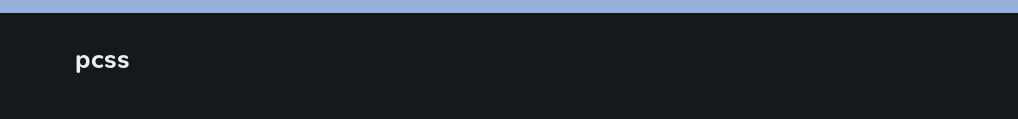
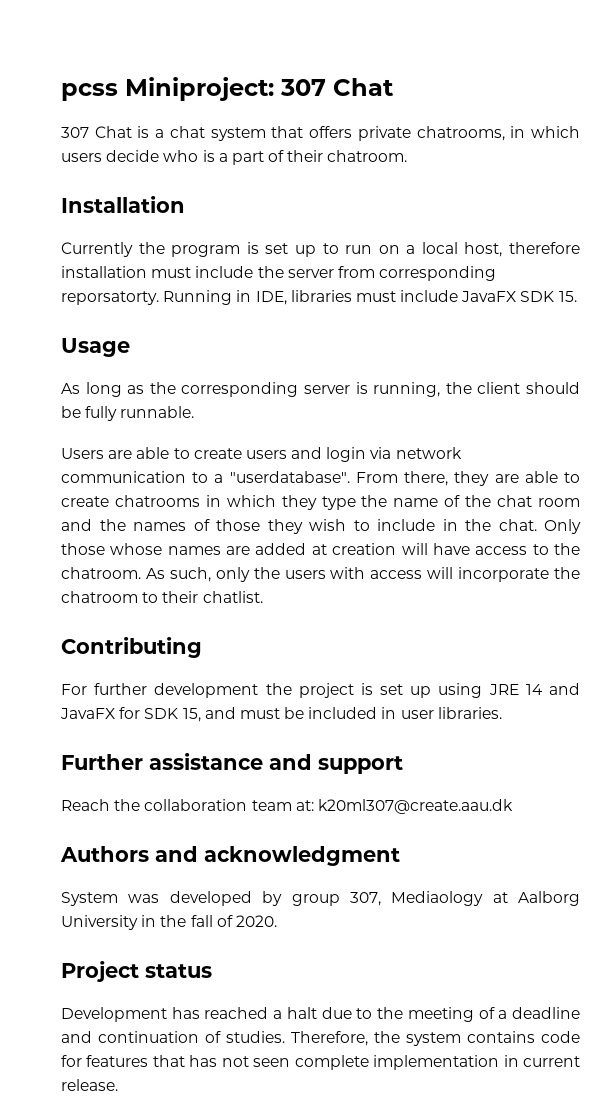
- pcss
+ pcss Miniproject: 307 Chat
+ 307 Chat is a chat system that offers private chatrooms, in which users decide who is a part of their chatroom.
+ Installation
+ Currently the program is set up to run on a local host, therefore installation must include the server from corresponding reporsatorty. Running in IDE, libraries must include JavaFX SDK 15.
+ Usage
+ As long as the corresponding server is running, the client should be fully runnable.
+ Users are able to create users and login via network communication to a "userdatabase". From there, they are able to create chatrooms in which they type the name of the chat room and the names of those they wish to include in the chat. Only those whose names are added at creation will have access to the chatroom. As such, only the users with access will incorporate the chatroom to their chatlist.
+ Contributing
+ For further development the project is set up using JRE 14 and JavaFX for SDK 15, and must be included in user libraries.
+ Further assistance and support
+ Reach the collaboration team at: k20ml307@create.aau.dk
+ Authors and acknowledgment
+ System was developed by group 307, Mediaology at Aalborg University in the fall of 2020.
+ Project status
+ Development has reached a halt due to the meeting of a deadline and continuation of studies. Therefore, the system contains code for features that has not seen complete implementation in current release.

